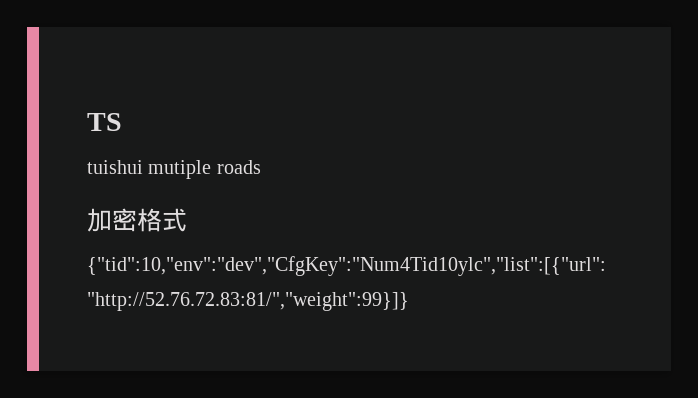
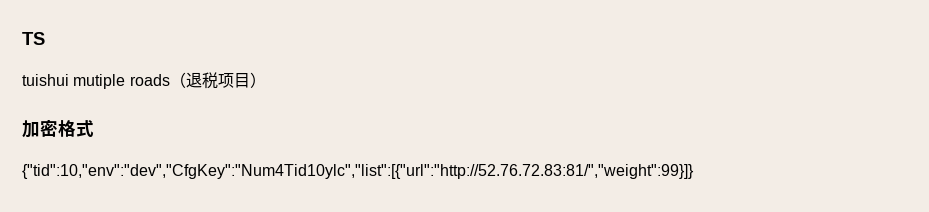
- tuishui mutiple roads
+ tuishui mutiple roads（退税项目）

